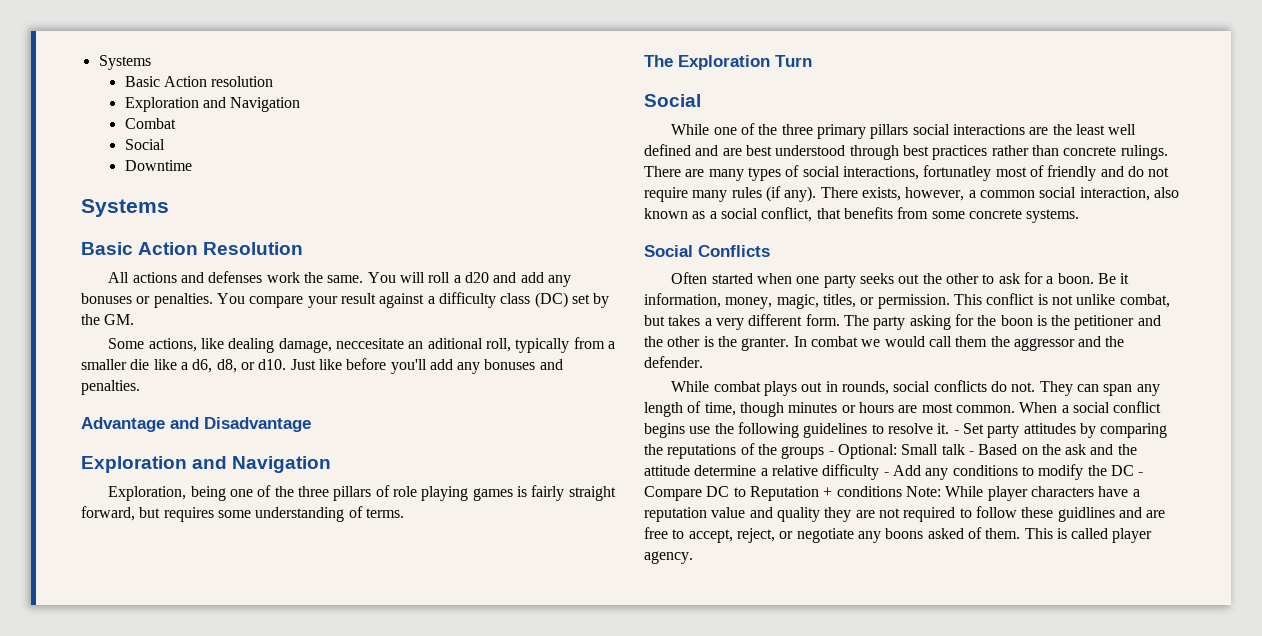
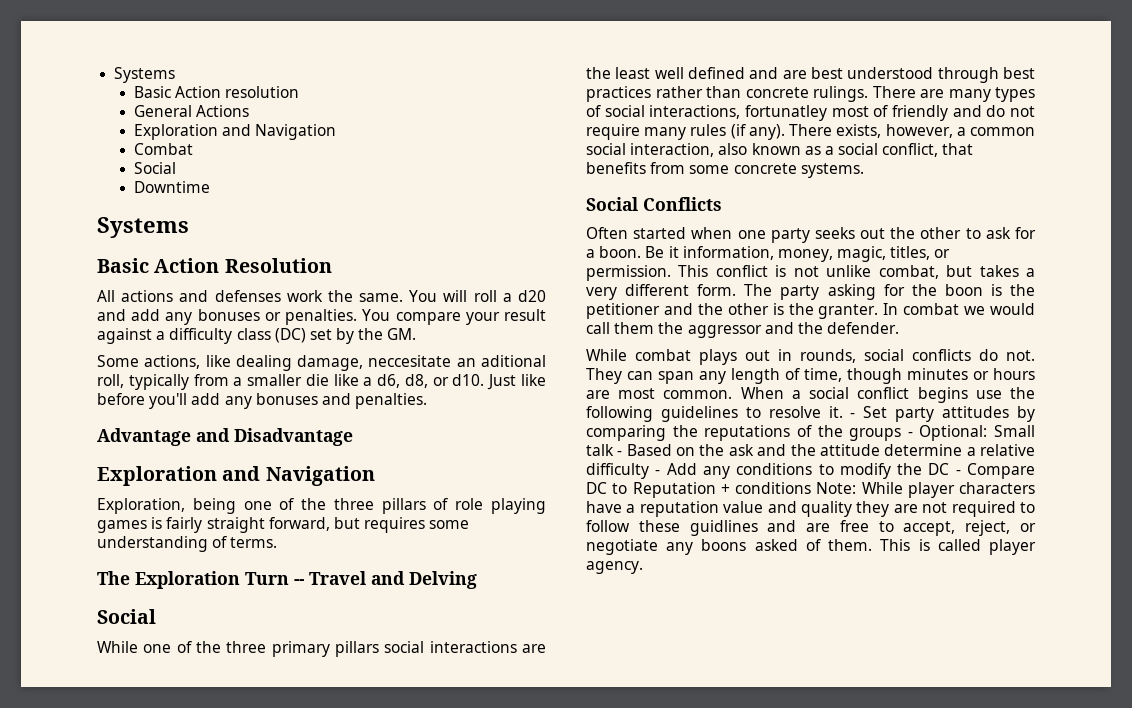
+ General Actions
- The Exploration Turn
+ The Exploration Turn -- Travel and Delving

